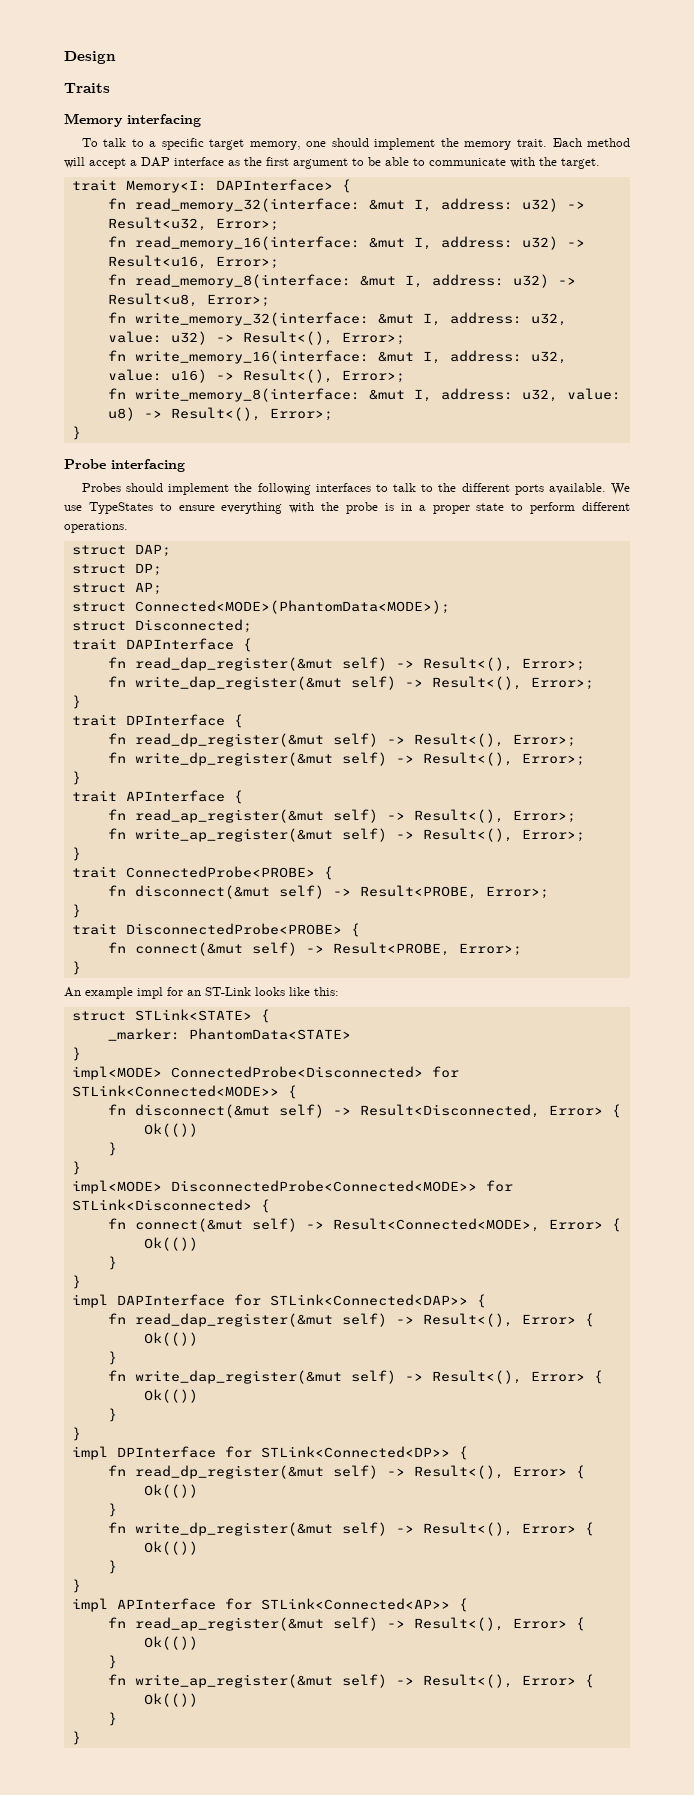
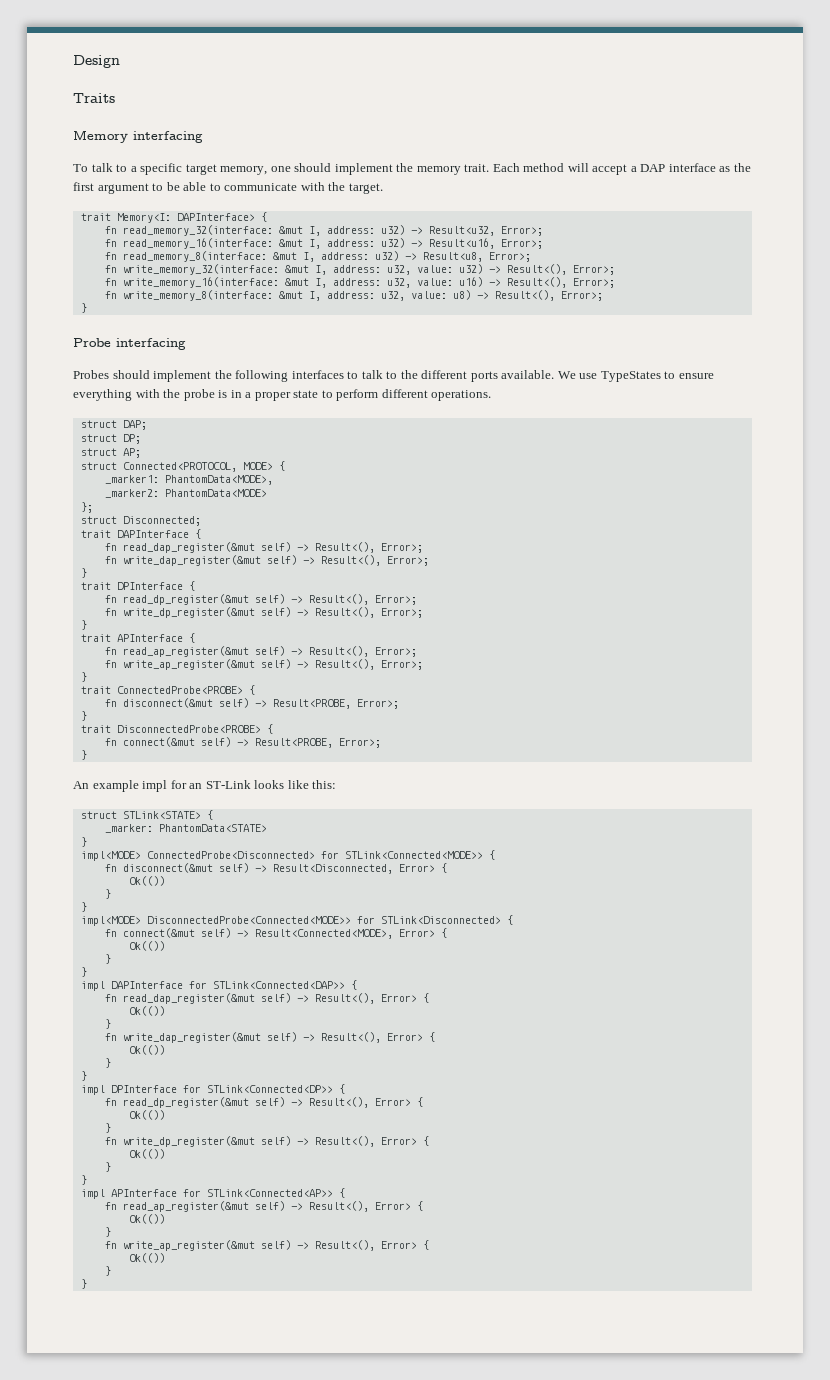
- struct Connected<MODE>(PhantomData<MODE>);
+ struct Connected<PROTOCOL, MODE> {
+ _marker1: PhantomData<MODE>,
+ _marker2: PhantomData<MODE>
+ };

